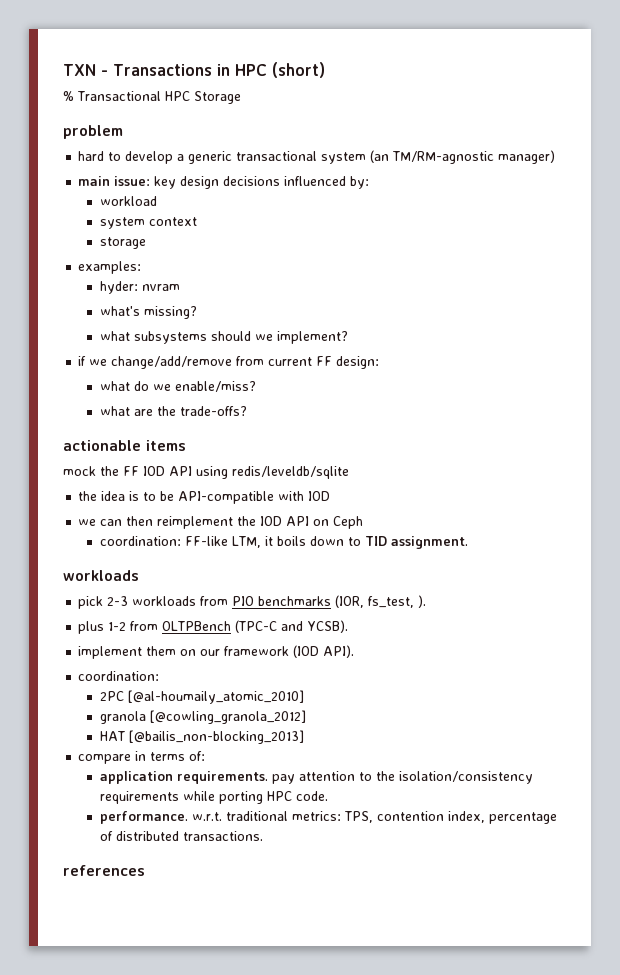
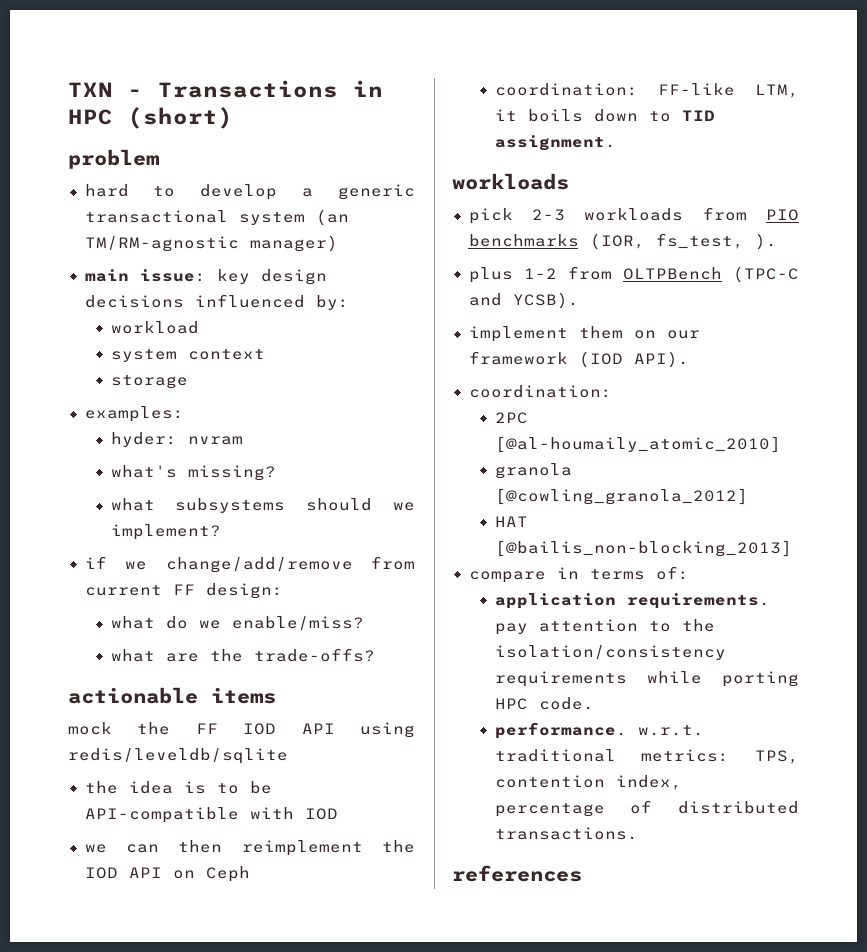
- % Transactional HPC Storage

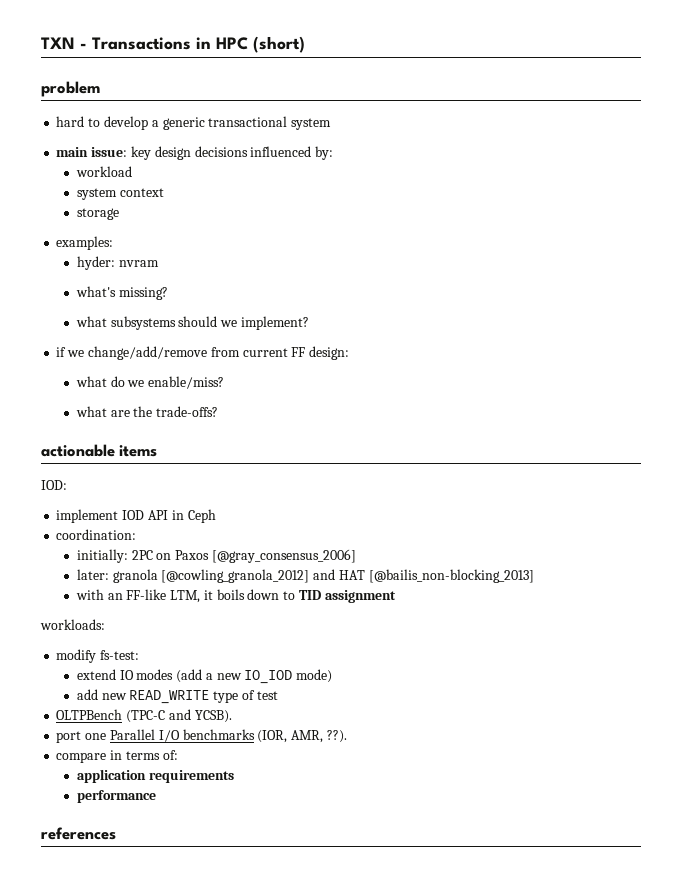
- hard to develop a generic transactional system (an TM/RM-agnostic manager)
+ hard to develop a generic transactional system
- mock the FF IOD API using redis/leveldb/sqlite
- the idea is to be API-compatible with IOD
- we can then reimplement the IOD API on Ceph
- coordination: FF-like LTM, it boils down to TID assignment.
- workloads
- pick 2-3 workloads from PIO benchmarks (IOR, fs_test, ).
- plus 1-2 from OLTPBench (TPC-C and YCSB).
- implement them on our framework (IOD API).
+ IOD:
+ implement IOD API in Ceph
  coordination:
- 2PC [@al-houmaily_atomic_2010]
- granola [@cowling_granola_2012]
- HAT [@bailis_non-blocking_2013]
+ initially: 2PC on Paxos [@gray_consensus_2006]
+ later: granola [@cowling_granola_2012] and HAT [@bailis_non-blocking_2013]
+ with an FF-like LTM, it boils down to TID assignment
+ workloads:
+ modify fs-test:
+ extend IO modes (add a new IO_IOD mode)
+ add new READ_WRITE type of test
+ OLTPBench (TPC-C and YCSB).
+ port one Parallel I/O benchmarks (IOR, AMR, ??).
- application requirements. pay attention to the isolation/consistency requirements while porting HPC code.
- performance. w.r.t. traditional metrics: TPS, contention index, percentage of distributed transactions.
+ application requirements
+ performance

